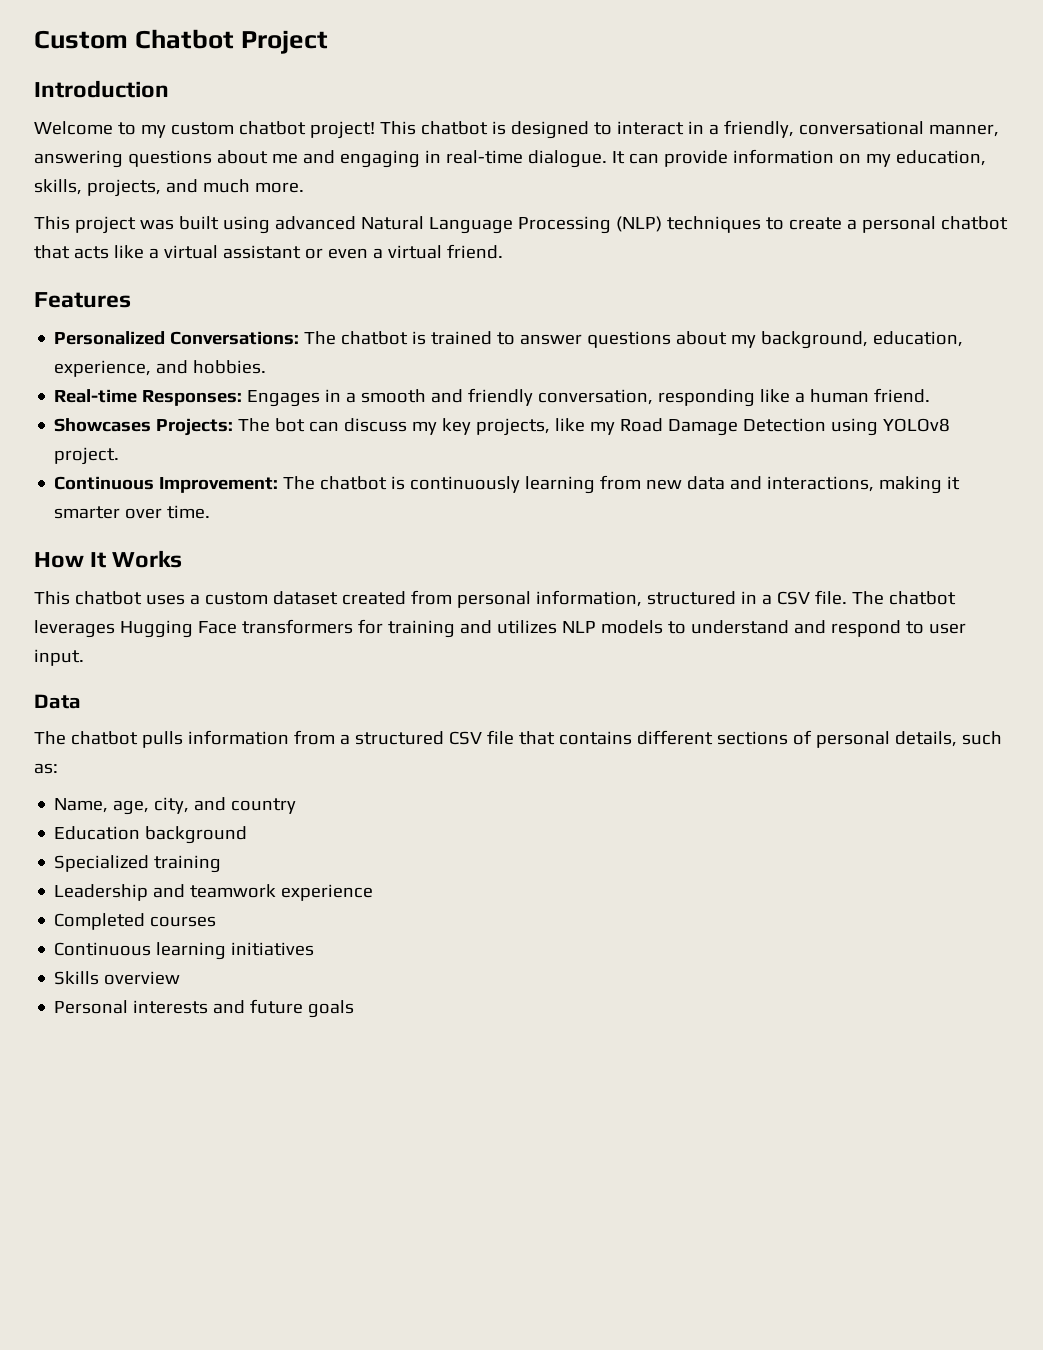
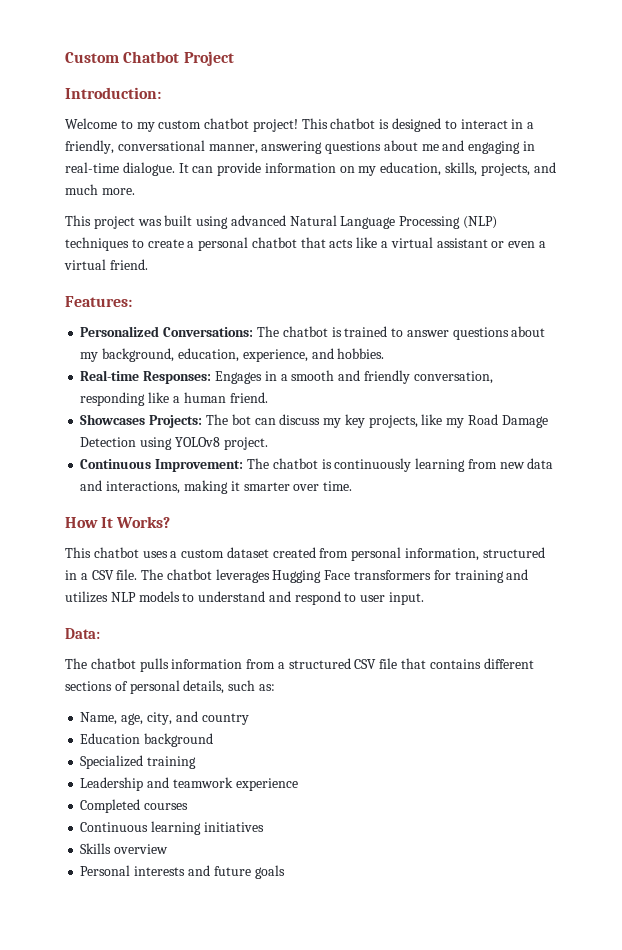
- Introduction
+ Introduction:
- Features
+ Features:
- How It Works
+ How It Works?
- Data
+ Data:

